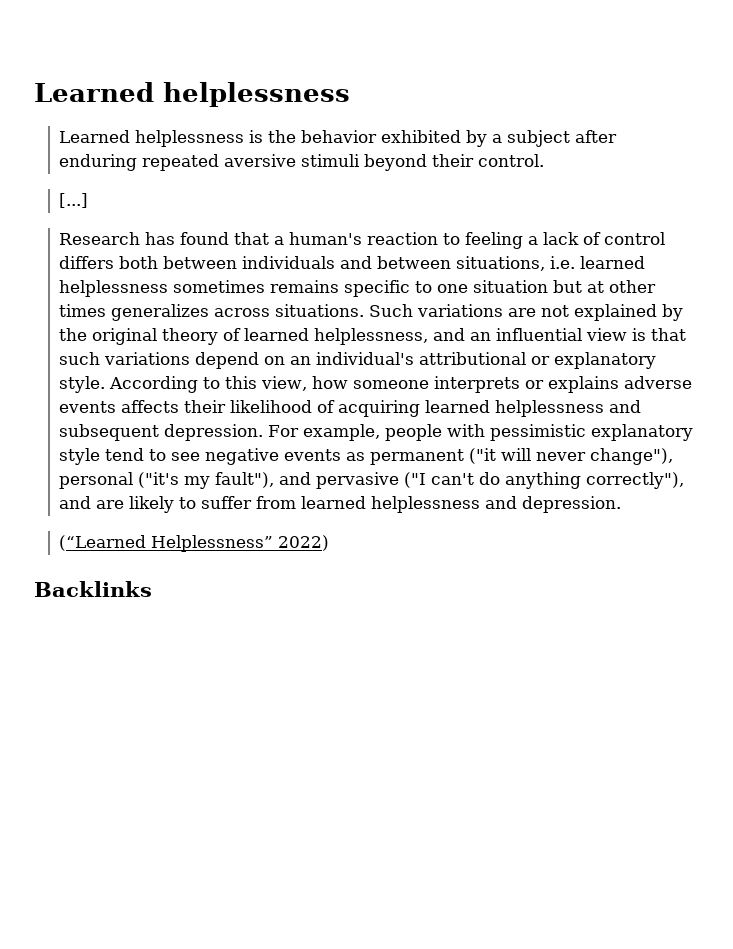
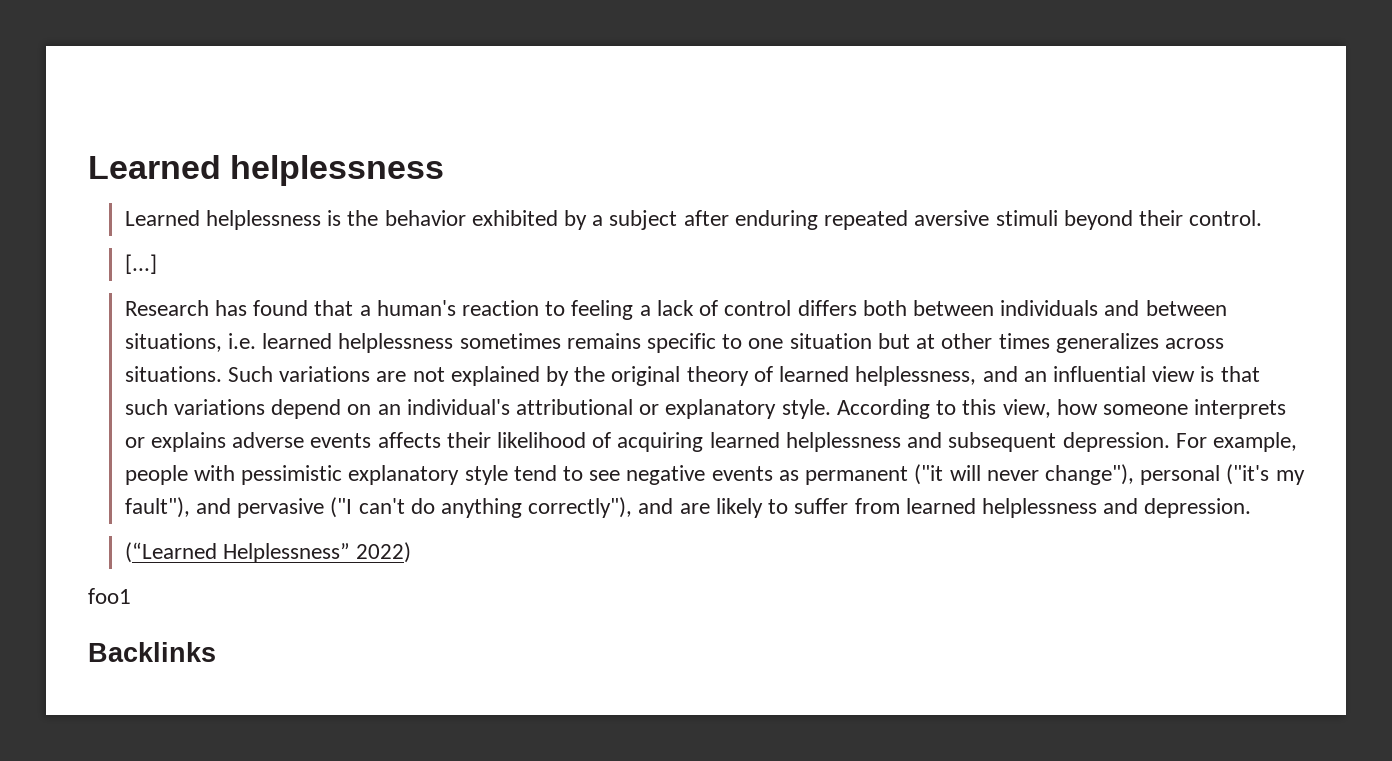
+ foo1

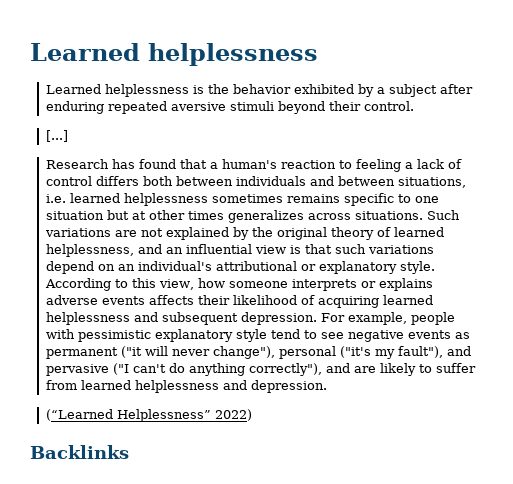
- foo1

